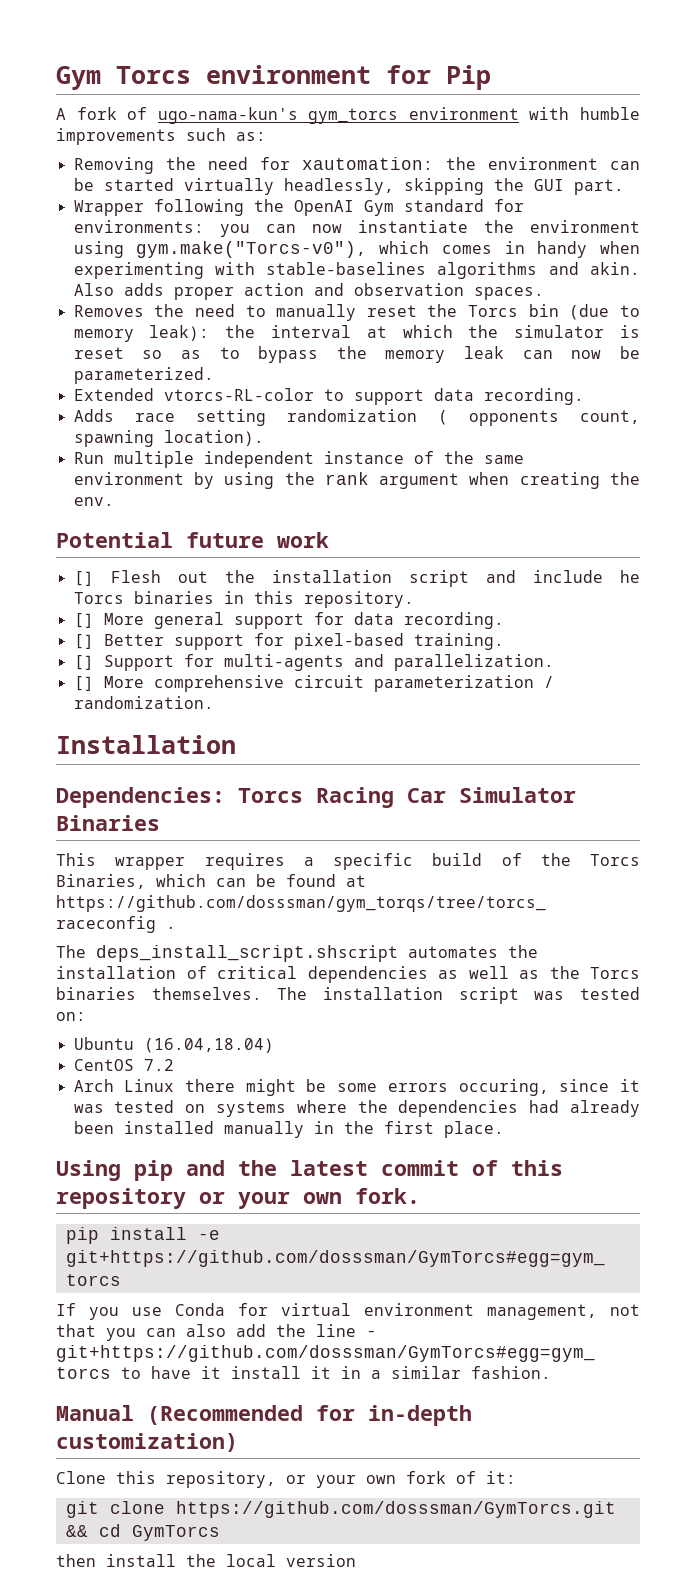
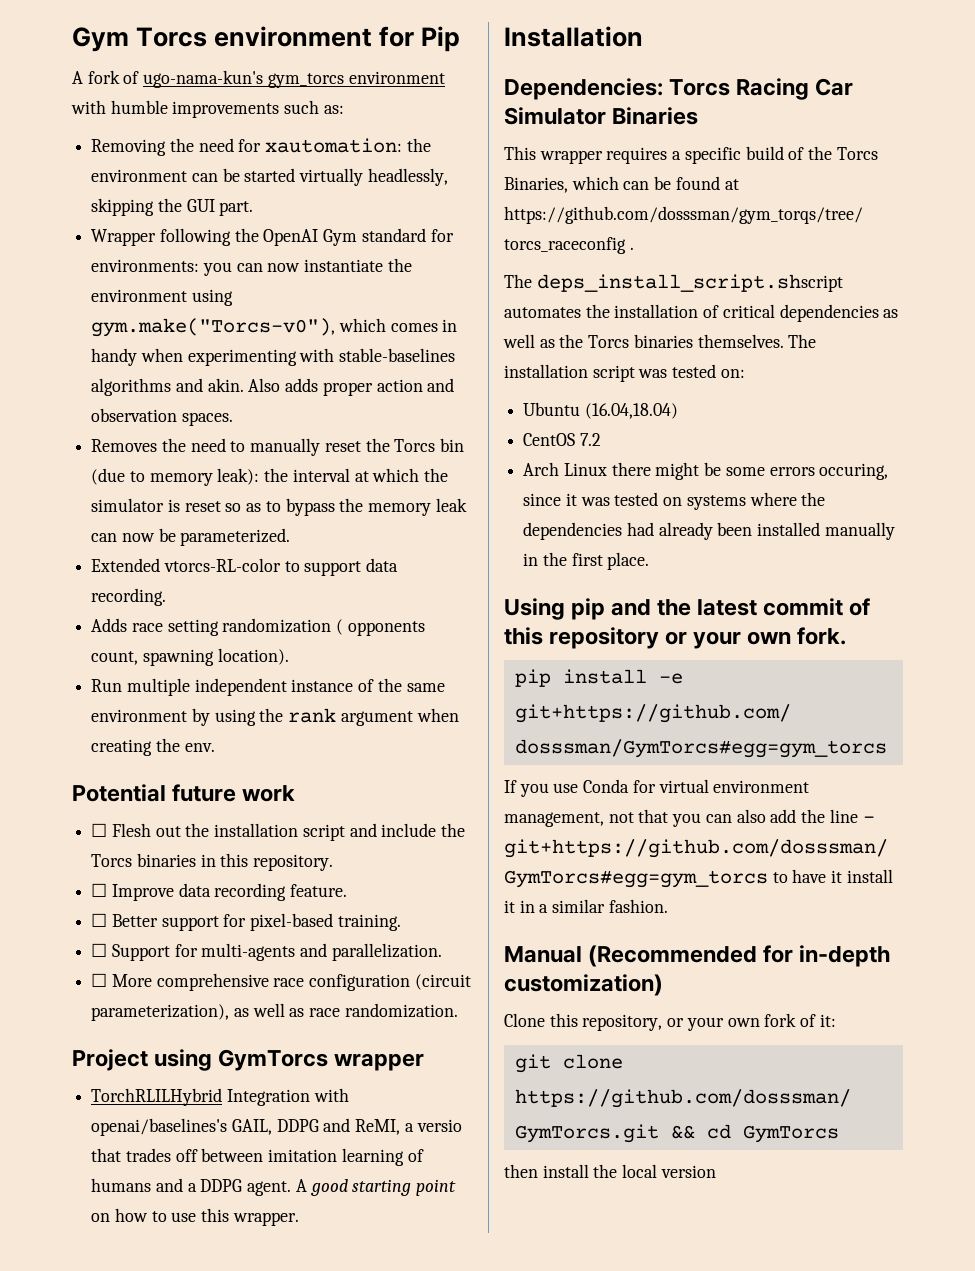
- [] Flesh out the installation script and include he Torcs binaries in this repository.
+ ☐ Flesh out the installation script and include the Torcs binaries in this repository.
- [] More general support for data recording.
- [] Better support for pixel-based training.
+ ☐ Improve data recording feature.
+ ☐ Better support for pixel-based training.
- [] Support for multi-agents and parallelization.
+ ☐ Support for multi-agents and parallelization.
- [] More comprehensive circuit parameterization / randomization.
+ ☐ More comprehensive race configuration (circuit parameterization), as well as race randomization.
+ Project using GymTorcs wrapper
+ TorchRLILHybrid Integration with openai/baselines's GAIL, DDPG and ReMI, a versio that trades off between imitation learning of humans and a DDPG agent. A good starting point on how to use this wrapper.

